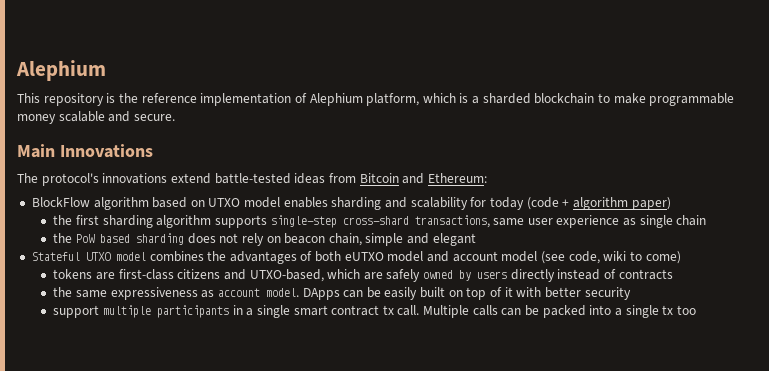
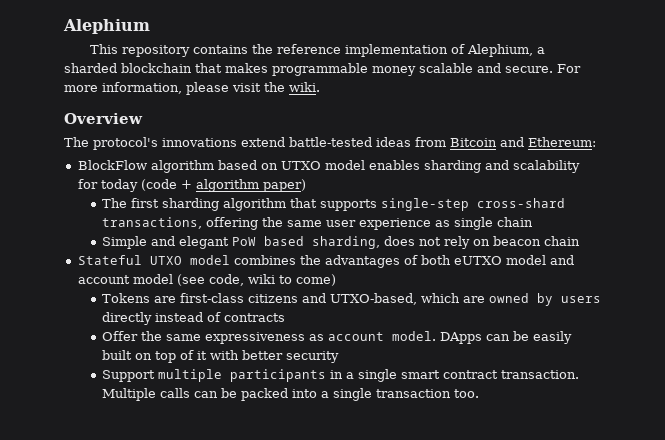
- This repository is the reference implementation of Alephium platform, which is a sharded blockchain to make programmable money scalable and secure.
- Main Innovations
+ This repository contains the reference implementation of Alephium, a sharded blockchain that makes programmable money scalable and secure. For more information, please visit the wiki.
+ Overview
- the first sharding algorithm supports single-step cross-shard transactions, same user experience as single chain
+ The first sharding algorithm that supports single-step cross-shard transactions, offering the same user experience as single chain
- the PoW based sharding does not rely on beacon chain, simple and elegant
+ Simple and elegant PoW based sharding, does not rely on beacon chain
- tokens are first-class citizens and UTXO-based, which are safely owned by users directly instead of contracts
+ Tokens are first-class citizens and UTXO-based, which are owned by users directly instead of contracts
- the same expressiveness as account model.
+ Offer the same expressiveness as account model.
- support multiple participants in a single smart contract tx call.
+ Support multiple participants in a single smart contract transaction.
- Multiple calls can be packed into a single tx too
+ Multiple calls can be packed into a single transaction too.

